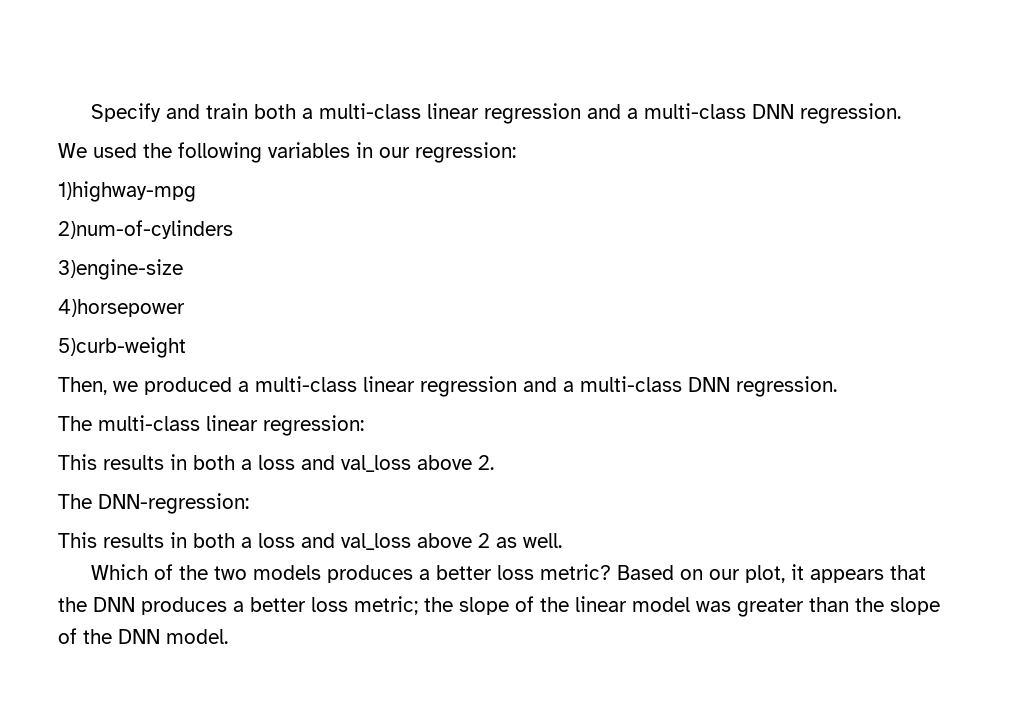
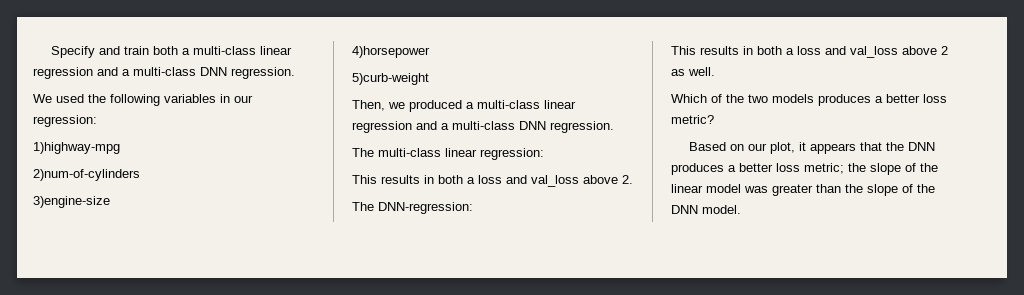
- Which of the two models produces a better loss metric? Based on our plot, it appears that the DNN produces a better loss metric; the slope of the linear model was greater than the slope of the DNN model.
+ Which of the two models produces a better loss metric?
+ Based on our plot, it appears that the DNN produces a better loss metric; the slope of the linear model was greater than the slope of the DNN model.

